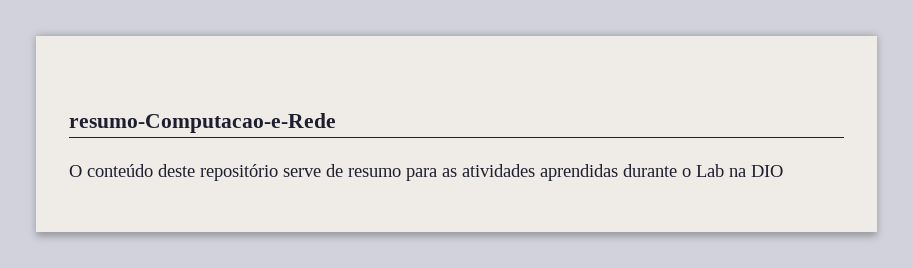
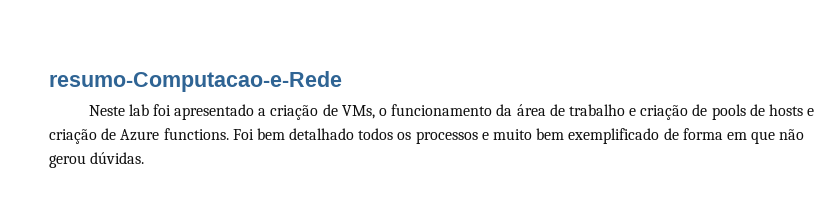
- O conteúdo deste repositório serve de resumo para as atividades aprendidas durante o Lab na DIO
+ Neste lab foi apresentado a criação de VMs, o funcionamento da área de trabalho e criação de pools de hosts e criação de Azure functions. Foi bem detalhado todos os processos e muito bem exemplificado de forma em que não gerou dúvidas.

